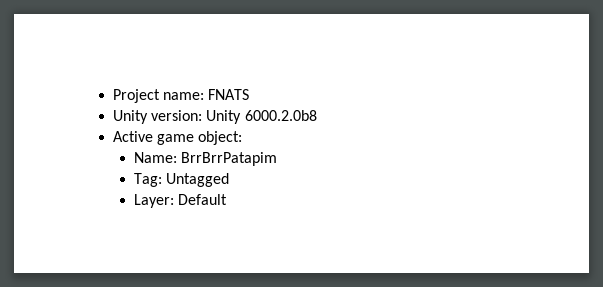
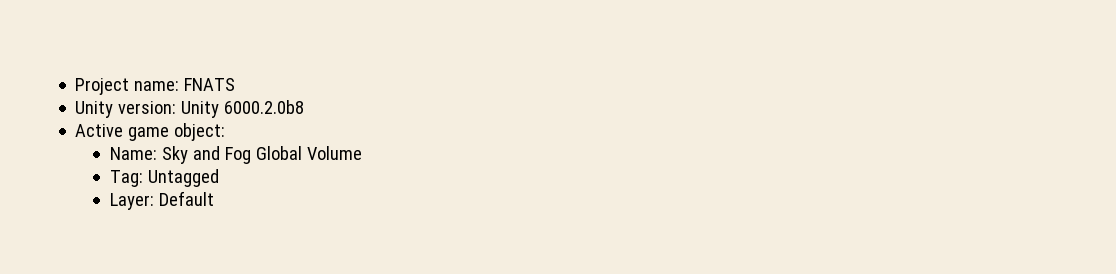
- Name: BrrBrrPatapim
+ Name: Sky and Fog Global Volume

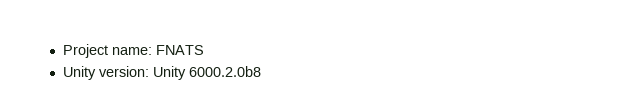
- Active game object:
- Name: Sky and Fog Global Volume
- Tag: Untagged
- Layer: Default

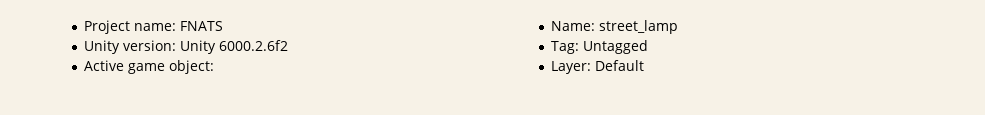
- Unity version: Unity 6000.2.0b8
+ Unity version: Unity 6000.2.6f2
+ Active game object:
+ Name: street_lamp
+ Tag: Untagged
+ Layer: Default

